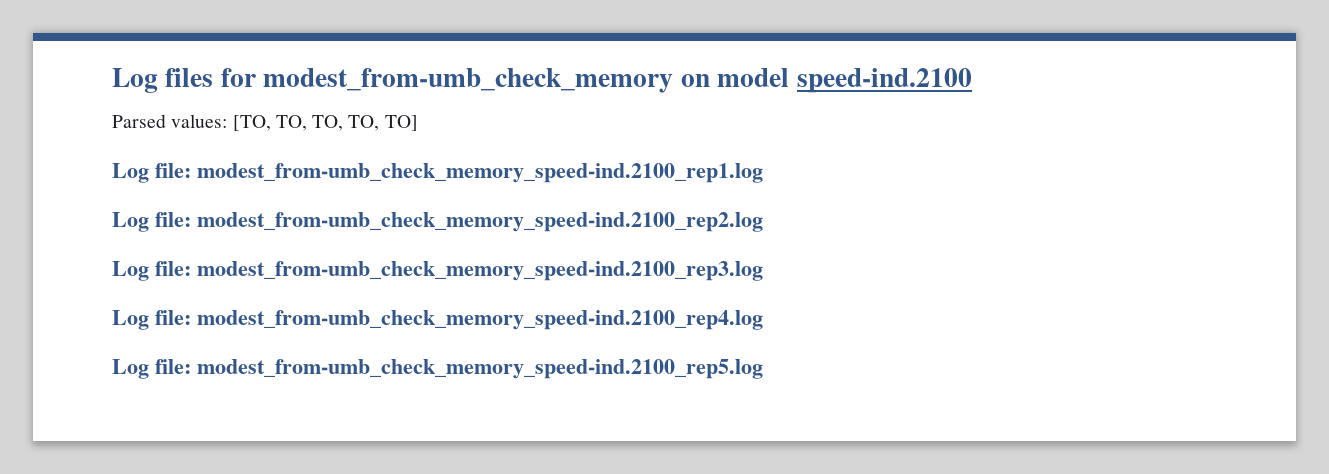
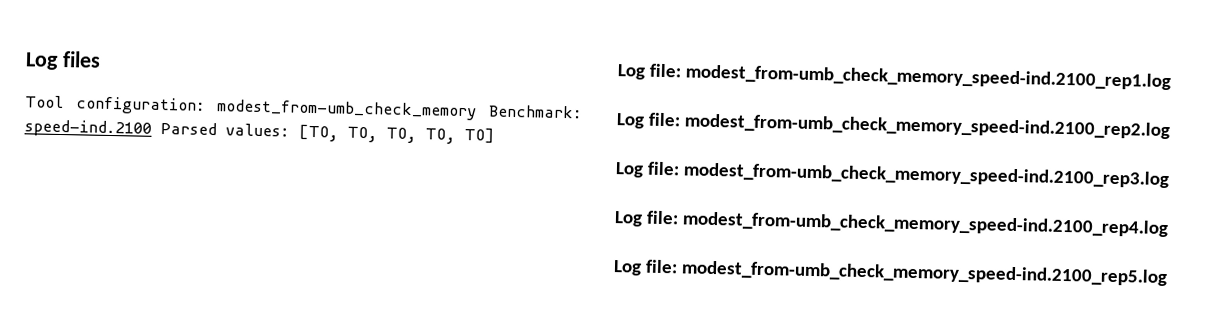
- Log files for modest_from-umb_check_memory on model speed-ind.2100
- Parsed values: [TO, TO, TO, TO, TO]
+ Log files
+ Tool configuration: modest_from-umb_check_memory Benchmark: speed-ind.2100 Parsed values: [TO, TO, TO, TO, TO]

